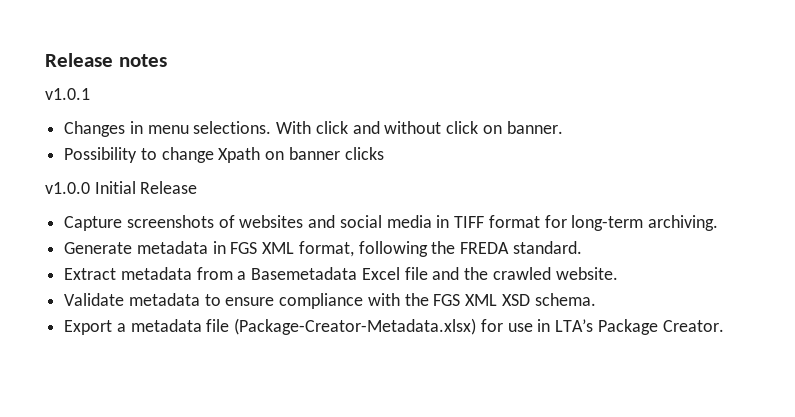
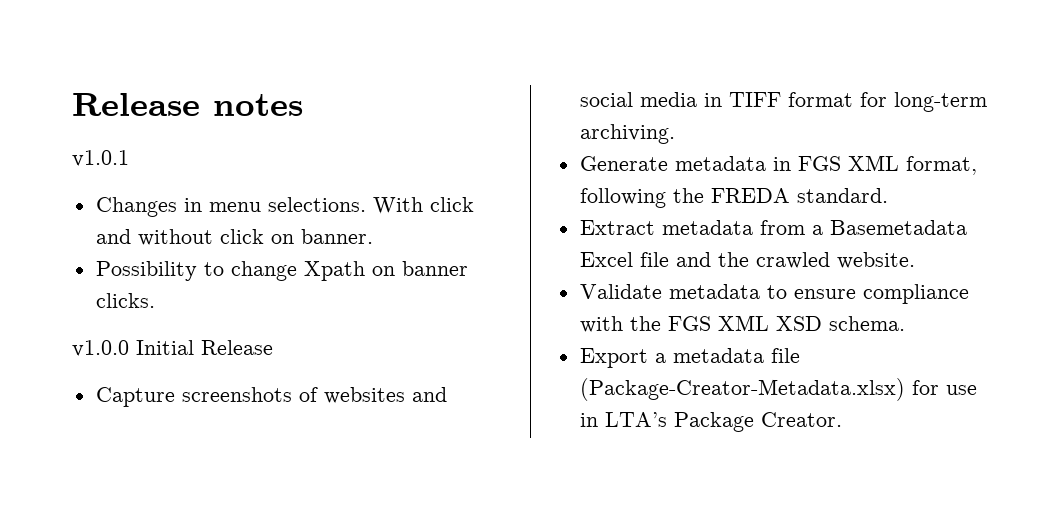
- Possibility to change Xpath on banner clicks
+ Possibility to change Xpath on banner clicks.

